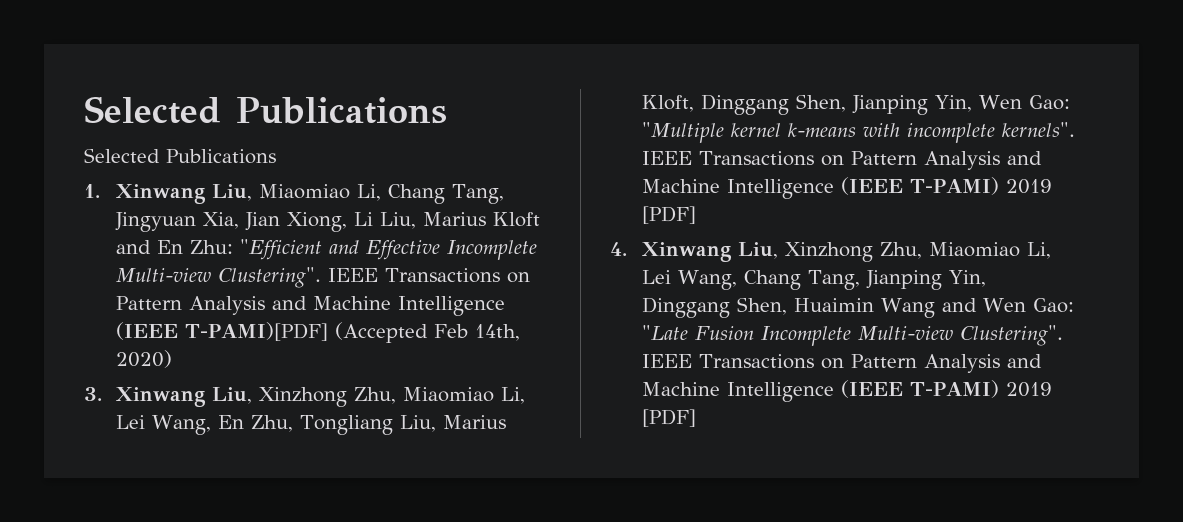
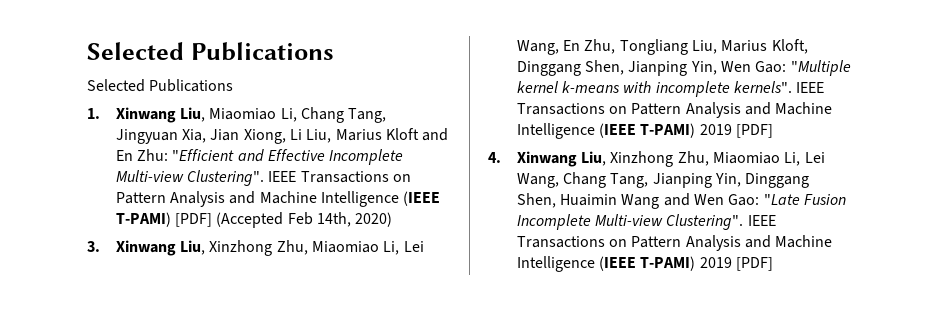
- IEEE Transactions on Pattern Analysis and Machine Intelligence (IEEE T-PAMI)[PDF] (Accepted Feb 14th, 2020)
+ IEEE Transactions on Pattern Analysis and Machine Intelligence (IEEE T-PAMI) [PDF] (Accepted Feb 14th, 2020)

